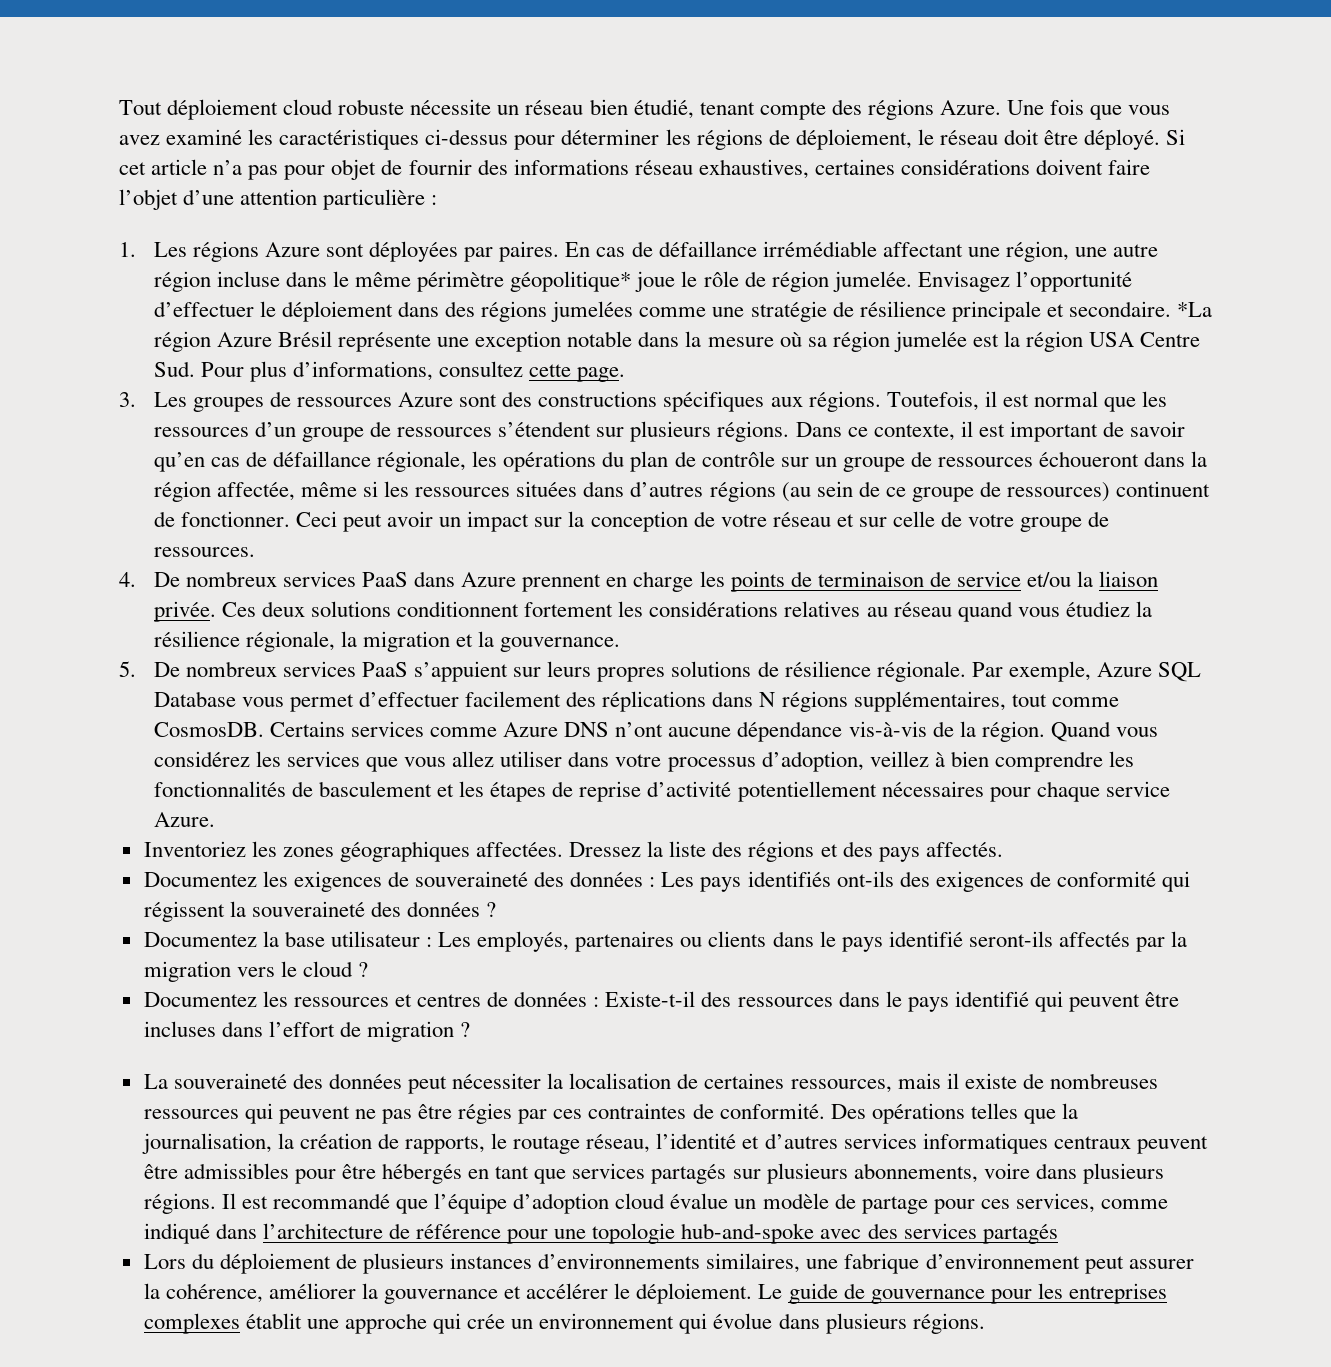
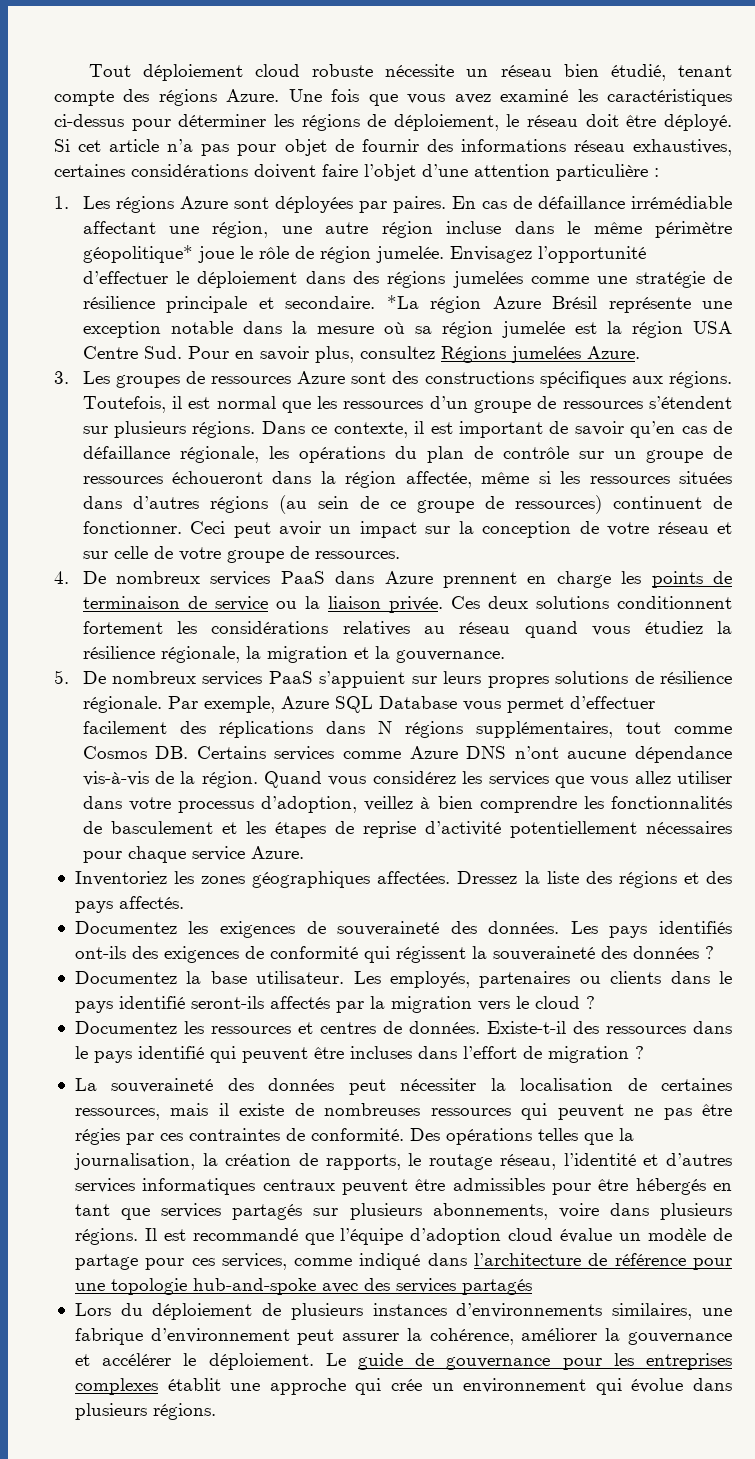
- *La région Azure Brésil représente une exception notable dans la mesure où sa région jumelée est la région USA Centre Sud. Pour plus d’informations, consultez cette page.
+ *La région Azure Brésil représente une exception notable dans la mesure où sa région jumelée est la région USA Centre Sud. Pour en savoir plus, consultez Régions jumelées Azure.
- 4. De nombreux services PaaS dans Azure prennent en charge les points de terminaison de service et/ou la liaison privée.
+ 4. De nombreux services PaaS dans Azure prennent en charge les points de terminaison de service ou la liaison privée.
- Par exemple, Azure SQL Database vous permet d’effectuer facilement des réplications dans N régions supplémentaires, tout comme CosmosDB. Certains services comme Azure DNS n’ont aucune dépendance vis-à-vis de la région.
+ Par exemple, Azure SQL Database vous permet d’effectuer facilement des réplications dans N régions supplémentaires, tout comme Cosmos DB. Certains services comme Azure DNS n’ont aucune dépendance vis-à-vis de la région.
- Documentez les exigences de souveraineté des données : Les pays identifiés ont-ils des exigences de conformité qui régissent la souveraineté des données ?
+ Documentez les exigences de souveraineté des données. Les pays identifiés ont-ils des exigences de conformité qui régissent la souveraineté des données ?
- Documentez la base utilisateur : Les employés, partenaires ou clients dans le pays identifié seront-ils affectés par la migration vers le cloud ?
+ Documentez la base utilisateur. Les employés, partenaires ou clients dans le pays identifié seront-ils affectés par la migration vers le cloud ?
- Documentez les ressources et centres de données : Existe-t-il des ressources dans le pays identifié qui peuvent être incluses dans l’effort de migration ?
+ Documentez les ressources et centres de données. Existe-t-il des ressources dans le pays identifié qui peuvent être incluses dans l’effort de migration ?

